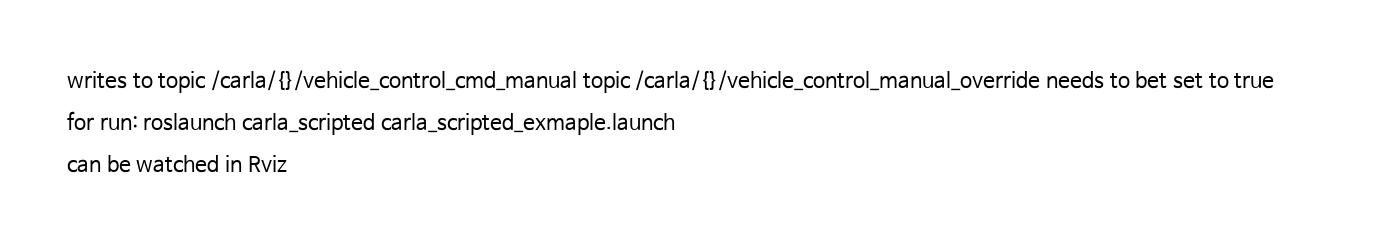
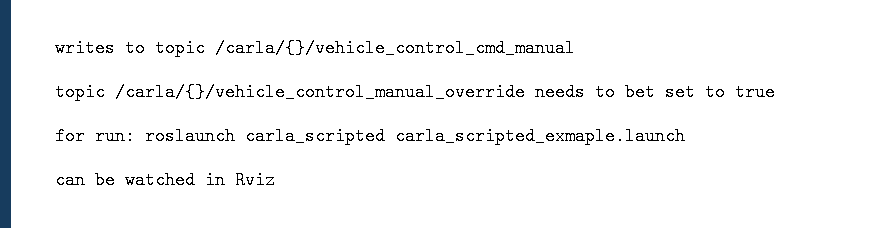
- writes to topic /carla/{}/vehicle_control_cmd_manual topic /carla/{}/vehicle_control_manual_override needs to bet set to true
+ writes to topic /carla/{}/vehicle_control_cmd_manual
+ topic /carla/{}/vehicle_control_manual_override needs to bet set to true

